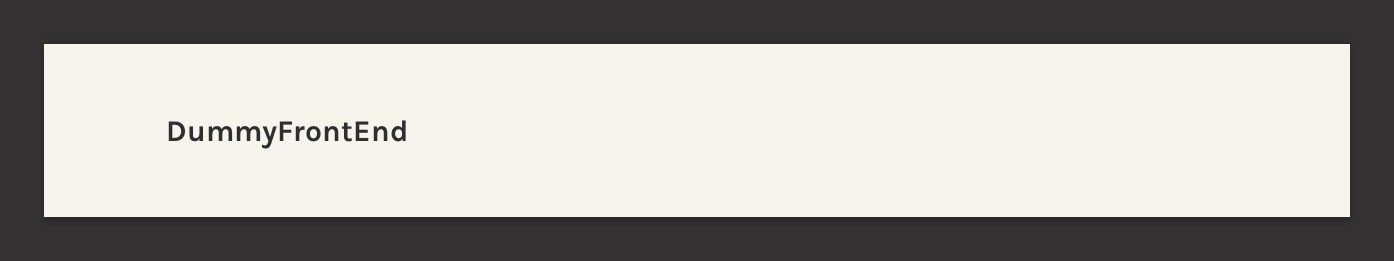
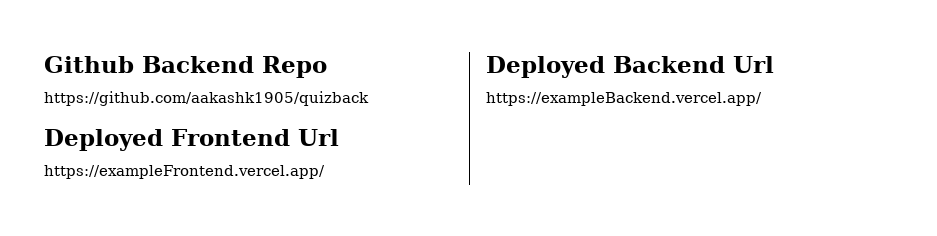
- DummyFrontEnd
+ Github Backend Repo
+ https://github.com/aakashk1905/quizback
+ Deployed Frontend Url
+ https://exampleFrontend.vercel.app/
+ Deployed Backend Url
+ https://exampleBackend.vercel.app/

